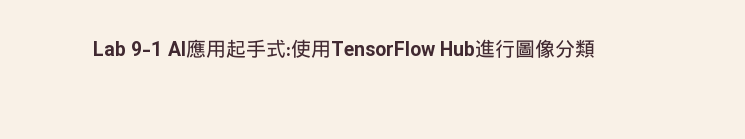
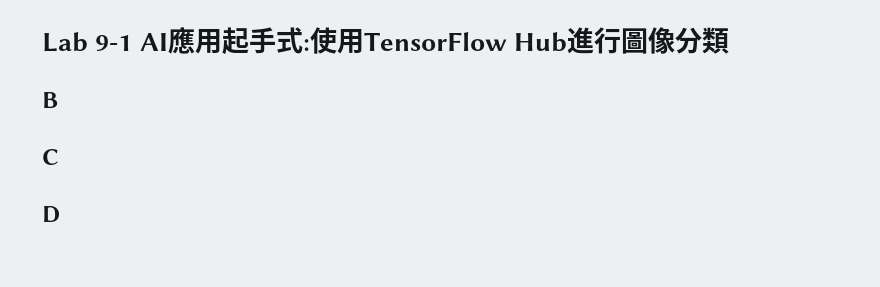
+ B
+ C
+ D

